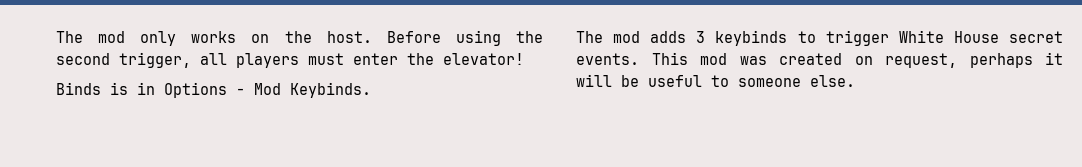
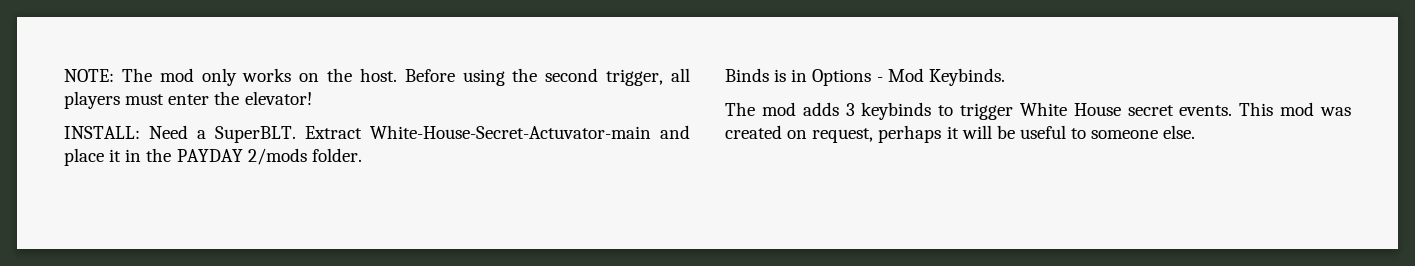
- The mod only works on the host.
+ NOTE: The mod only works on the host.
+ INSTALL: Need a SuperBLT. Extract White-House-Secret-Actuvator-main and place it in the PAYDAY 2/mods folder.

